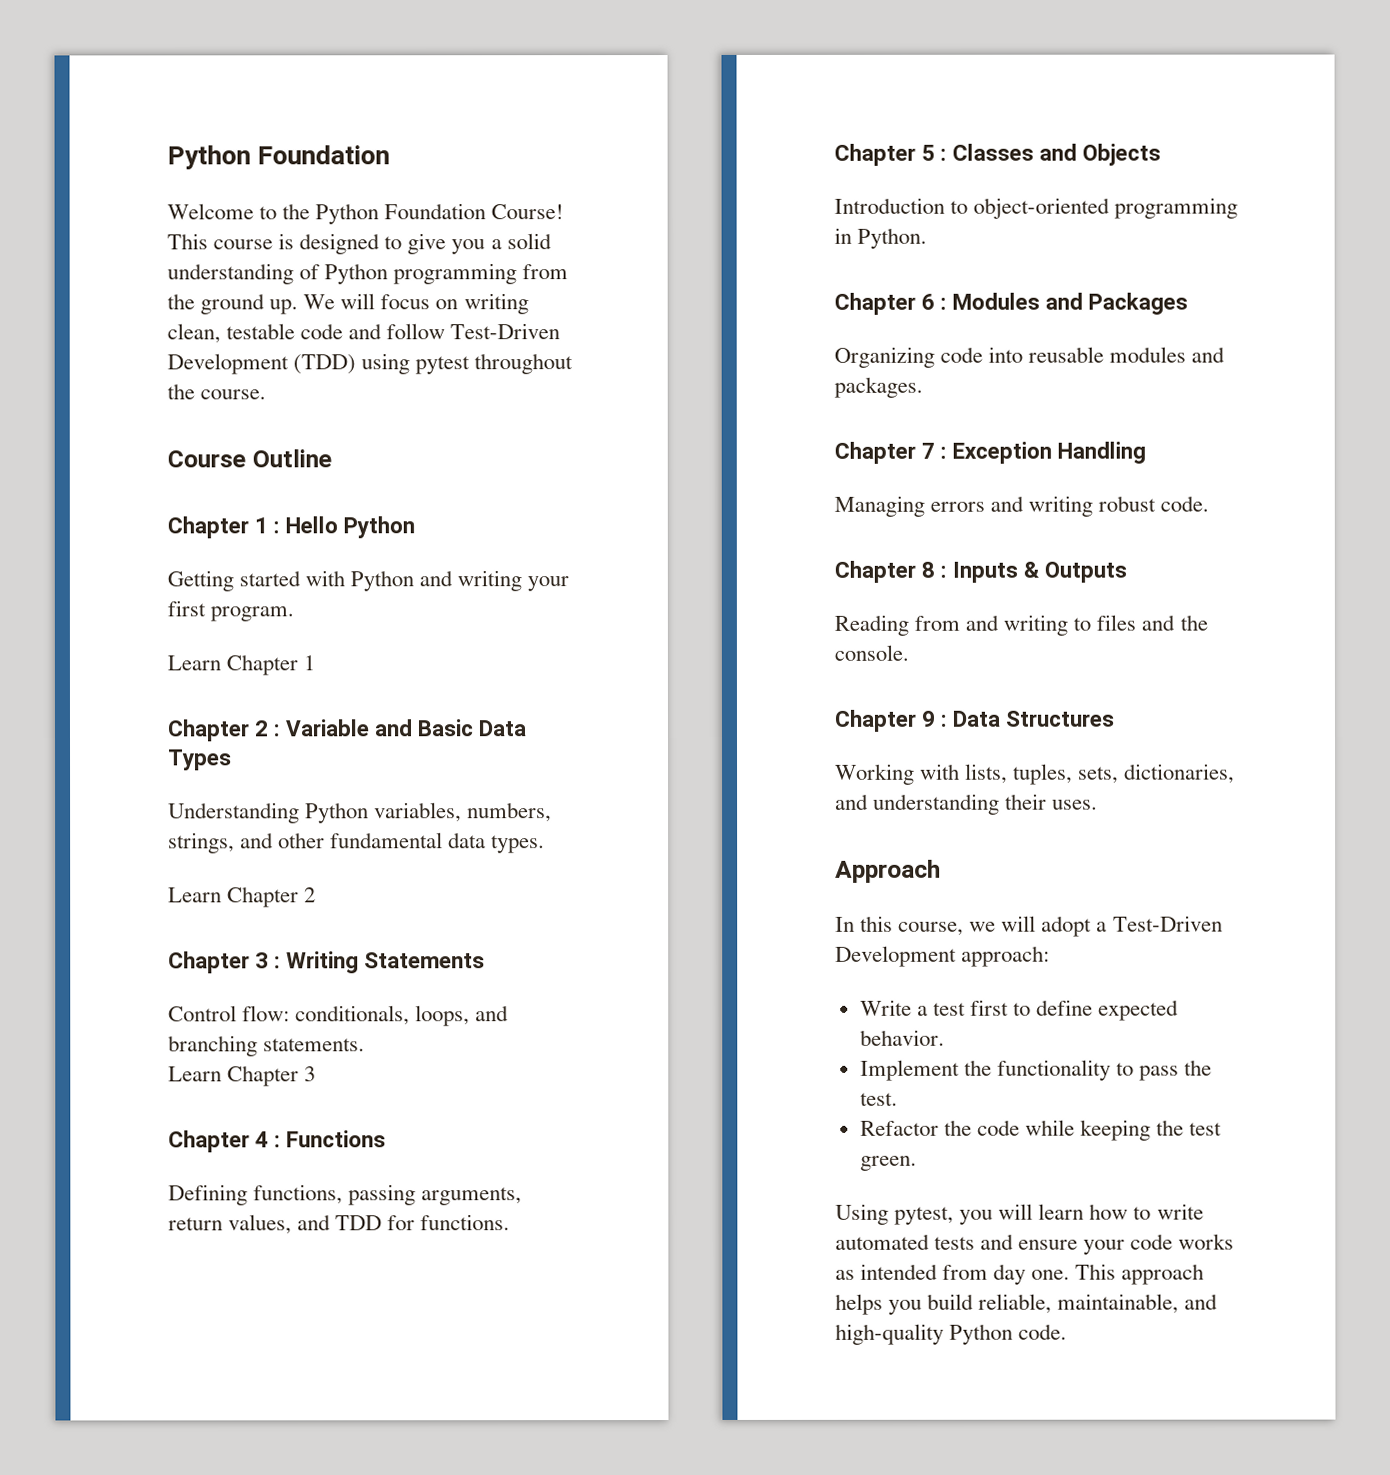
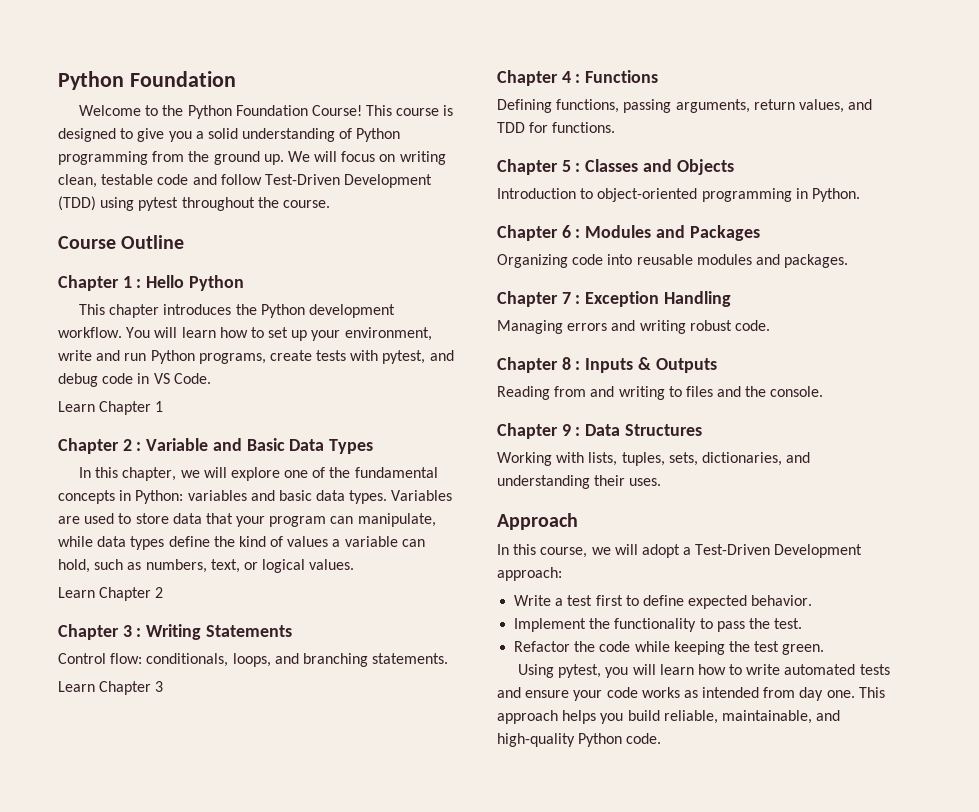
- Getting started with Python and writing your first program.
+ This chapter introduces the Python development workflow. You will learn how to set up your environment, write and run Python programs, create tests with pytest, and debug code in VS Code.
- Understanding Python variables, numbers, strings, and other fundamental data types.
+ In this chapter, we will explore one of the fundamental concepts in Python: variables and basic data types. Variables are used to store data that your program can manipulate, while data types define the kind of values a variable can hold, such as numbers, text, or logical values.

